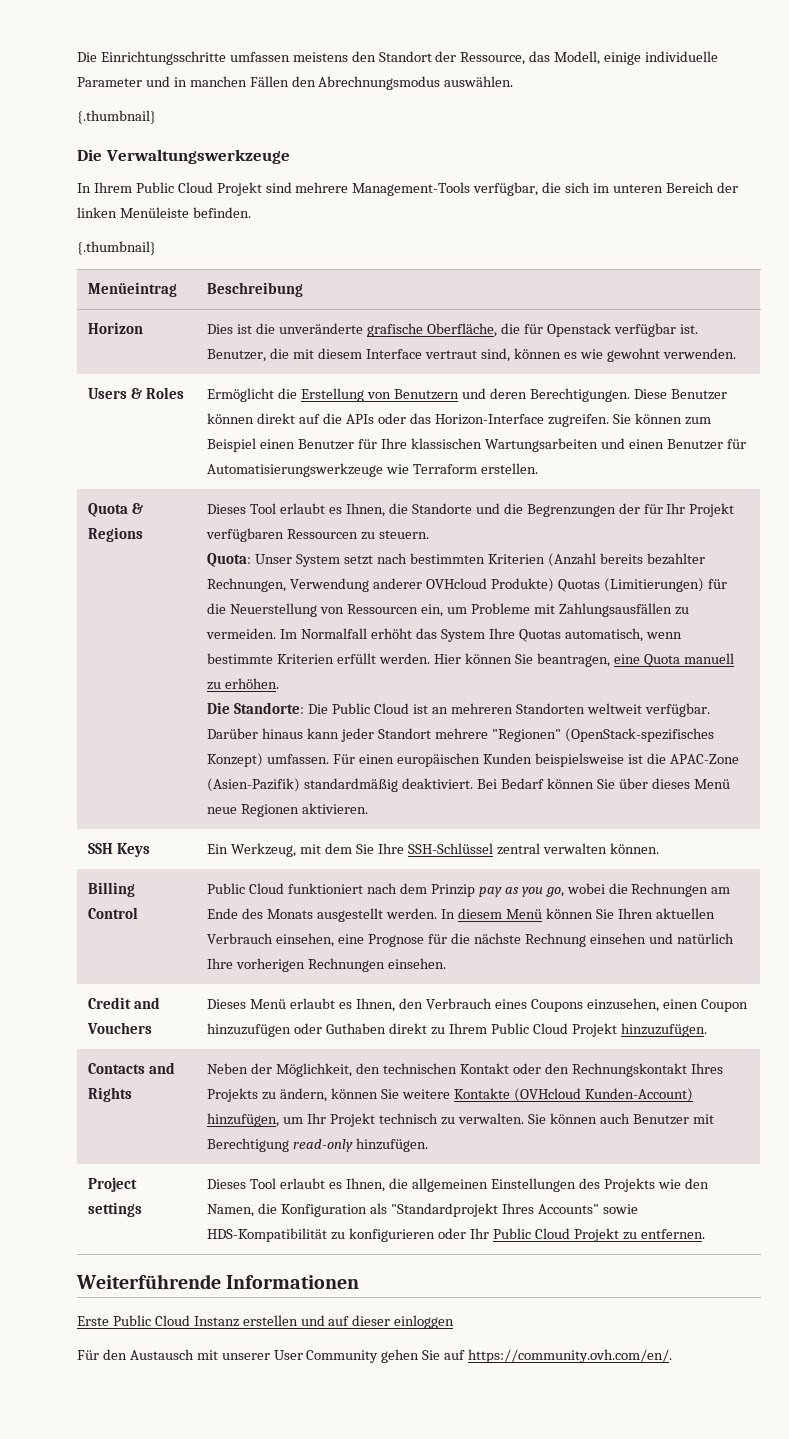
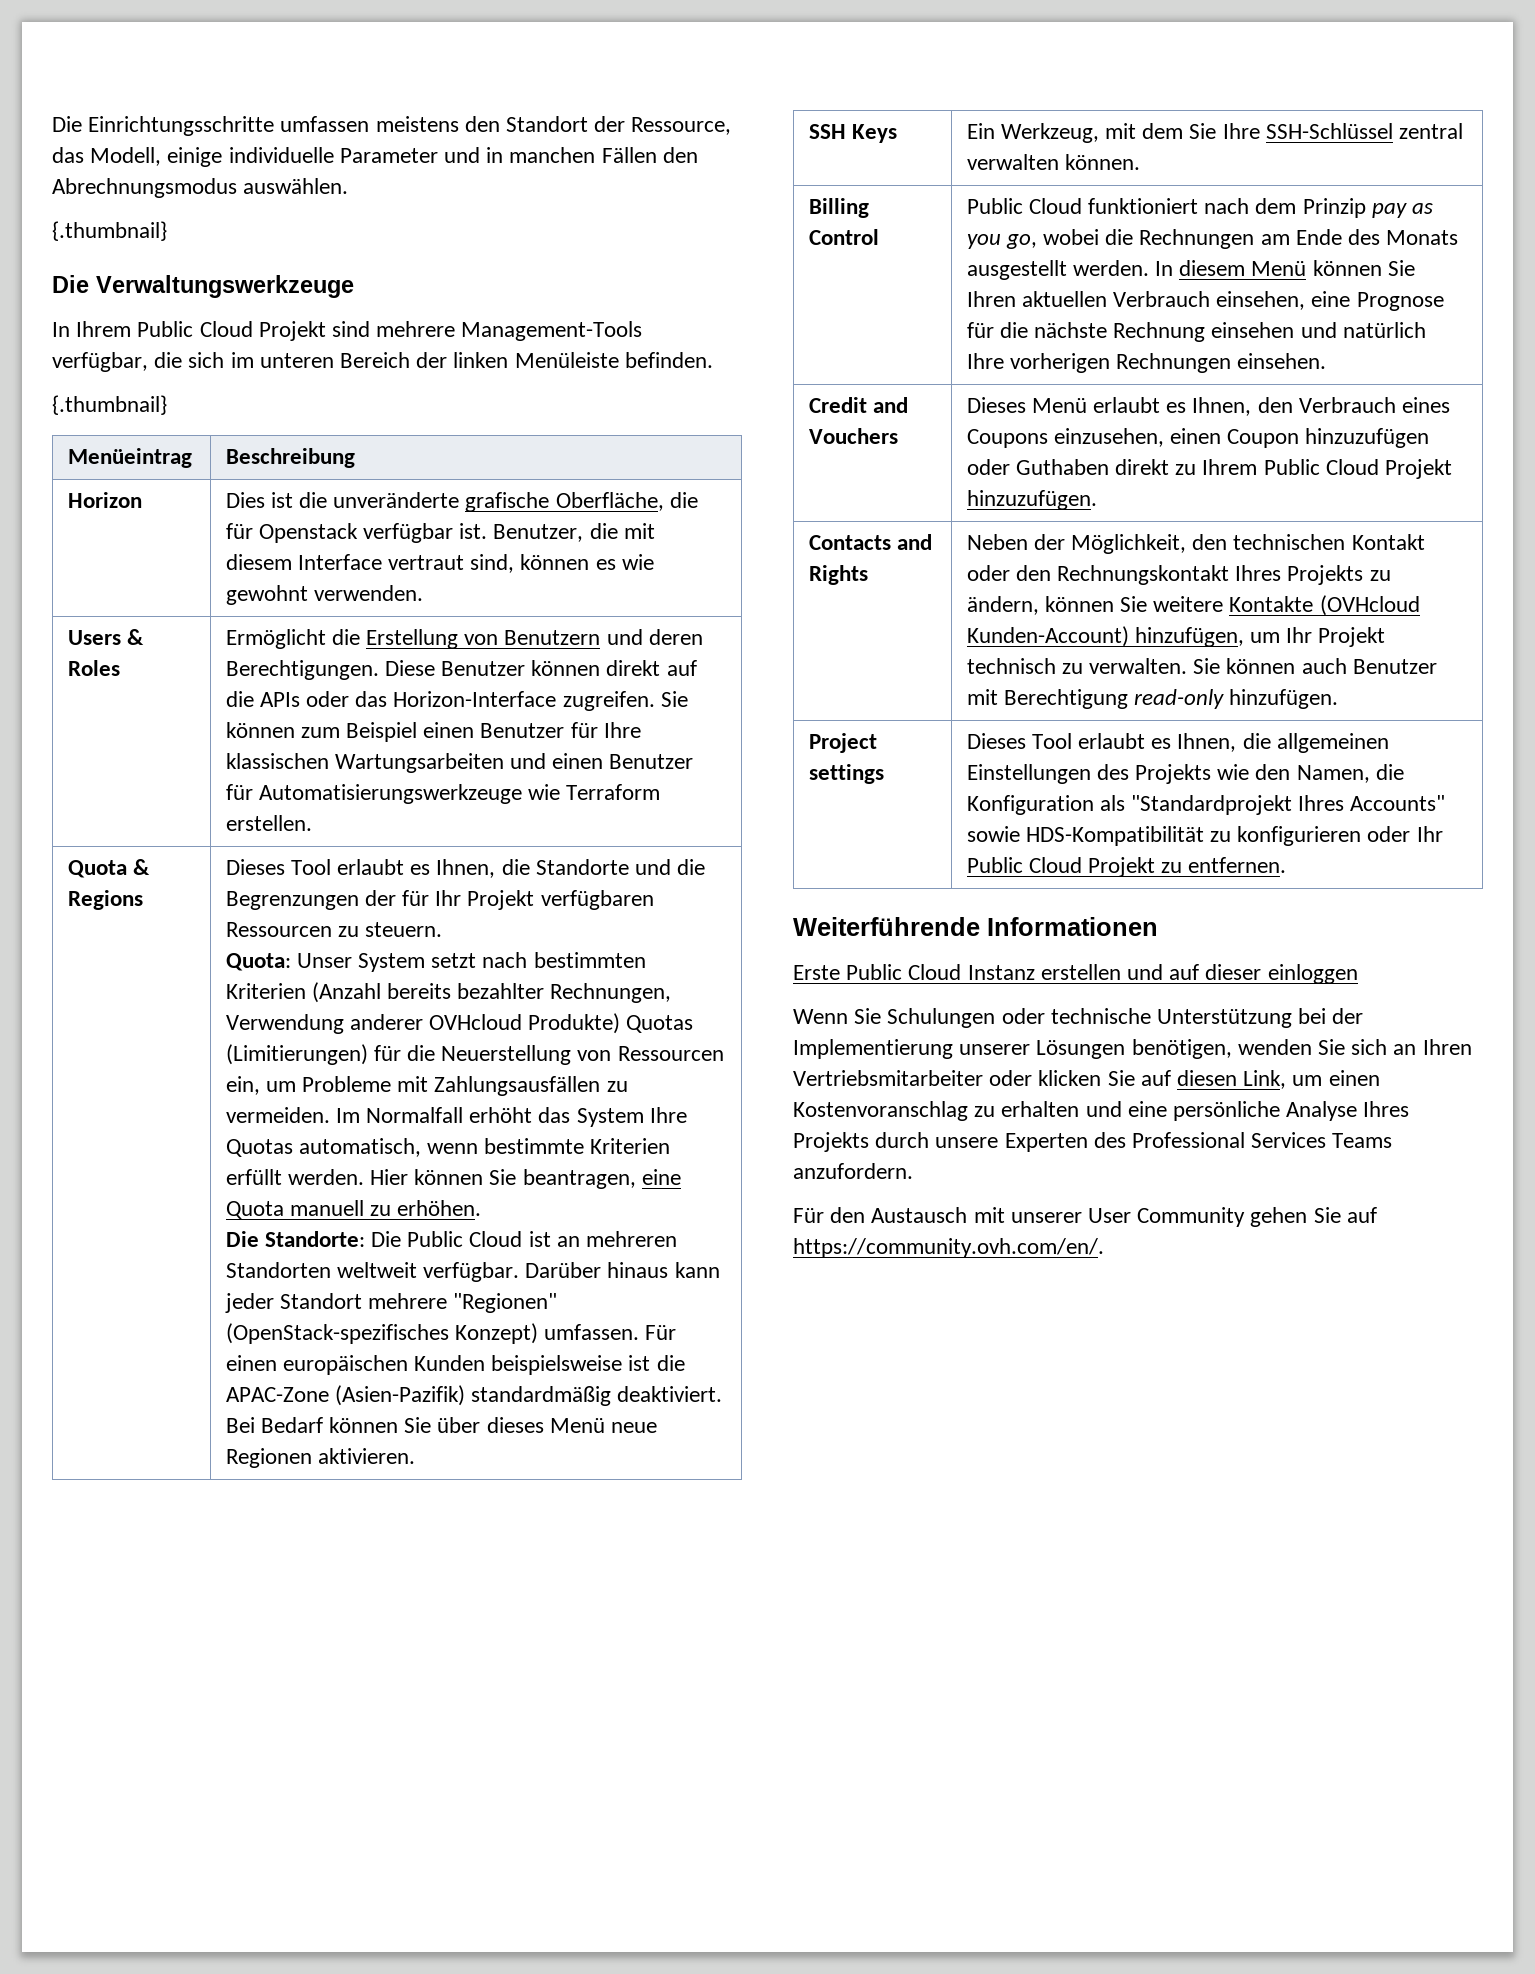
+ Wenn Sie Schulungen oder technische Unterstützung bei der Implementierung unserer Lösungen benötigen, wenden Sie sich an Ihren Vertriebsmitarbeiter oder klicken Sie auf diesen Link, um einen Kostenvoranschlag zu erhalten und eine persönliche Analyse Ihres Projekts durch unsere Experten des Professional Services Teams anzufordern.

